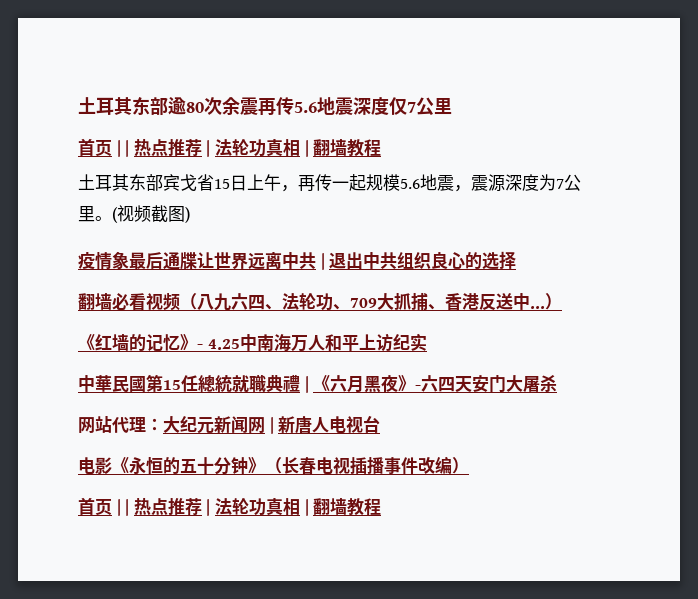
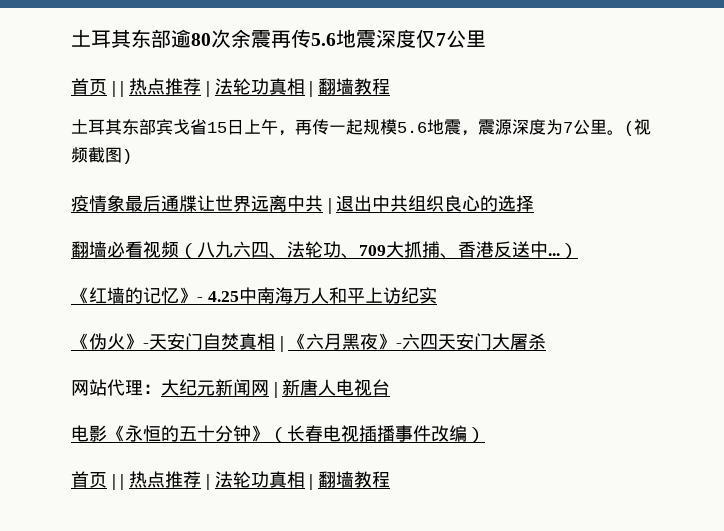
- 中華民國第15任總統就職典禮 | 《六月黑夜》-六四天安门大屠杀
+ 《伪火》-天安门自焚真相 | 《六月黑夜》-六四天安门大屠杀

